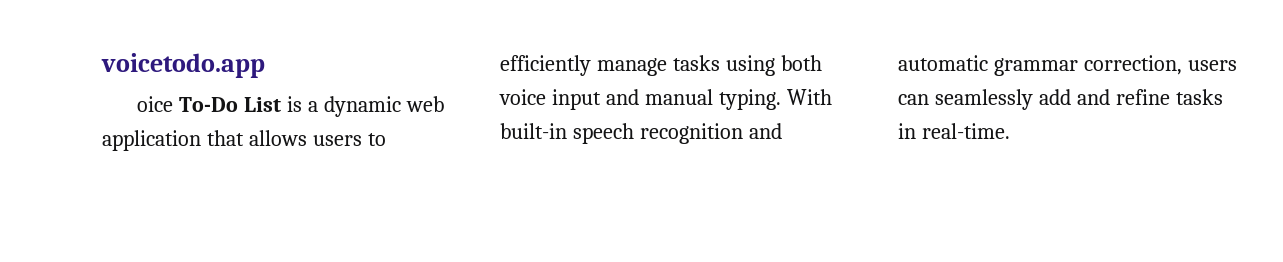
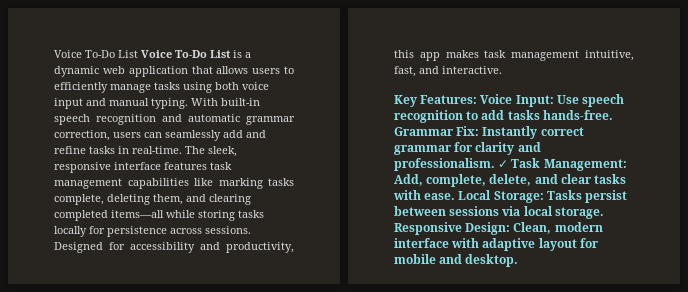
- voicetodo.app
- oice To-Do List is a dynamic web application that allows users to efficiently manage tasks using both voice input and manual typing.
+ Voice To-Do List Voice To-Do List is a dynamic web application that allows users to efficiently manage tasks using both voice input and manual typing.
+ The sleek, responsive interface features task management capabilities like marking tasks complete, deleting them, and clearing completed items—all while storing tasks locally for persistence across sessions. Designed for accessibility and productivity, this app makes task management intuitive, fast, and interactive.
+ Key Features: Voice Input: Use speech recognition to add tasks hands-free. Grammar Fix: Instantly correct grammar for clarity and professionalism. ✓ Task Management: Add, complete, delete, and clear tasks with ease. Local Storage: Tasks persist between sessions via local storage. Responsive Design: Clean, modern interface with adaptive layout for mobile and desktop.

